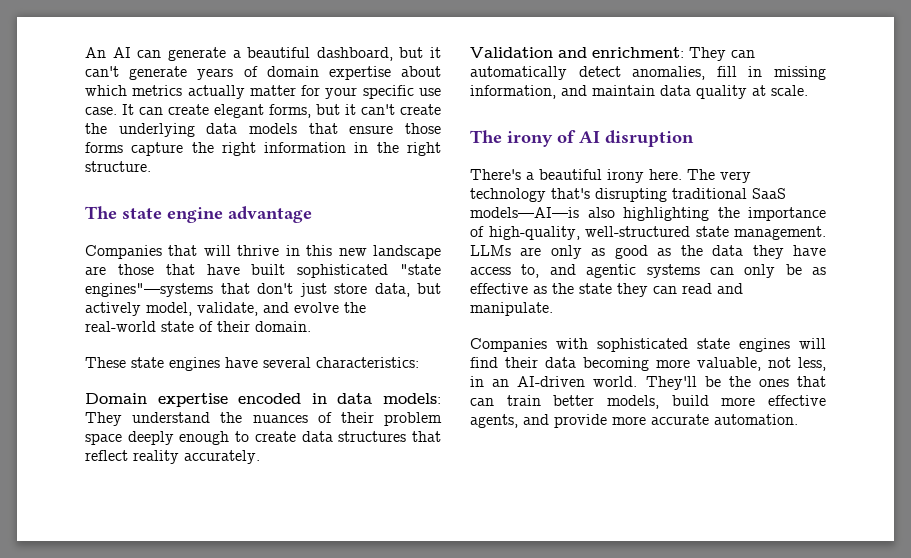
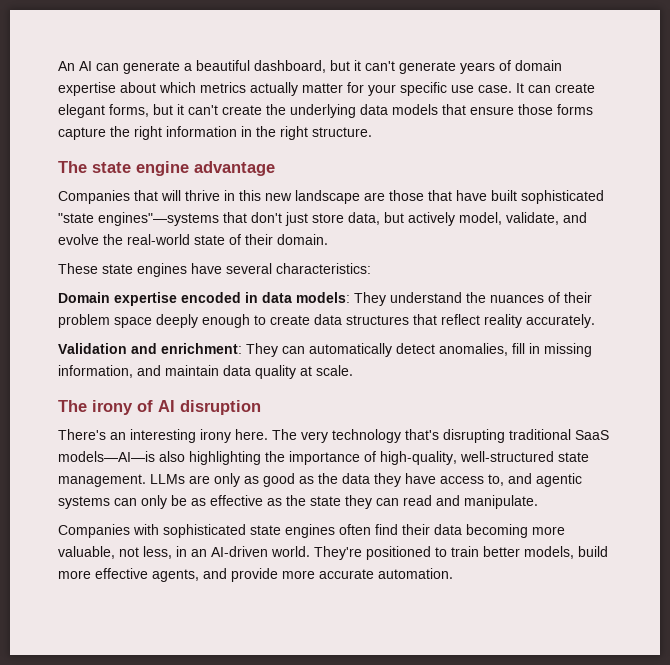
- There's a beautiful irony here.
+ There's an interesting irony here.
- Companies with sophisticated state engines will find their data becoming more valuable, not less, in an AI-driven world.
+ Companies with sophisticated state engines often find their data becoming more valuable, not less, in an AI-driven world.
- They'll be the ones that can train better models, build more effective agents, and provide more accurate automation.
+ They're positioned to train better models, build more effective agents, and provide more accurate automation.

